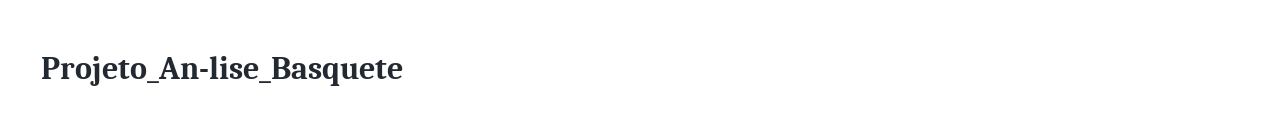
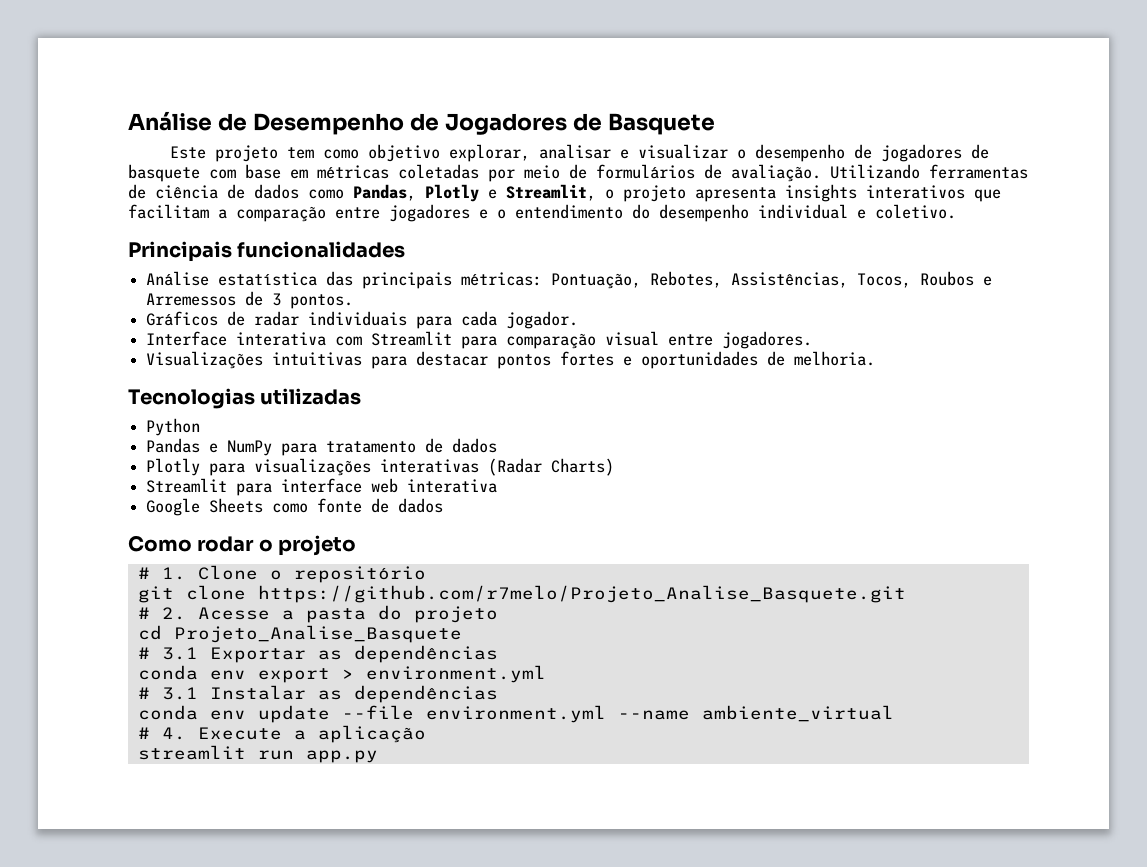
- Projeto_An-lise_Basquete
+ Análise de Desempenho de Jogadores de Basquete
+ Este projeto tem como objetivo explorar, analisar e visualizar o desempenho de jogadores de basquete com base em métricas coletadas por meio de formulários de avaliação. Utilizando ferramentas de ciência de dados como Pandas, Plotly e Streamlit, o projeto apresenta insights interativos que facilitam a comparação entre jogadores e o entendimento do desempenho individual e coletivo.
+ Principais funcionalidades
+ Análise estatística das principais métricas: Pontuação, Rebotes, Assistências, Tocos, Roubos e Arremessos de 3 pontos.
+ Gráficos de radar individuais para cada jogador.
+ Interface interativa com Streamlit para comparação visual entre jogadores.
+ Visualizações intuitivas para destacar pontos fortes e oportunidades de melhoria.
+ Tecnologias utilizadas
+ Python
+ Pandas e NumPy para tratamento de dados
+ Plotly para visualizações interativas (Radar Charts)
+ Streamlit para interface web interativa
+ Google Sheets como fonte de dados
+ Como rodar o projeto
+ # 1. Clone o repositório
+ git clone https://github.com/r7melo/Projeto_Analise_Basquete.git
+ # 2. Acesse a pasta do projeto
+ cd Projeto_Analise_Basquete
+ # 3.1 Exportar as dependências
+ conda env export > environment.yml
+ # 3.1 Instalar as dependências
+ conda env update --file environment.yml --name ambiente_virtual
+ # 4. Execute a aplicação
+ streamlit run app.py

